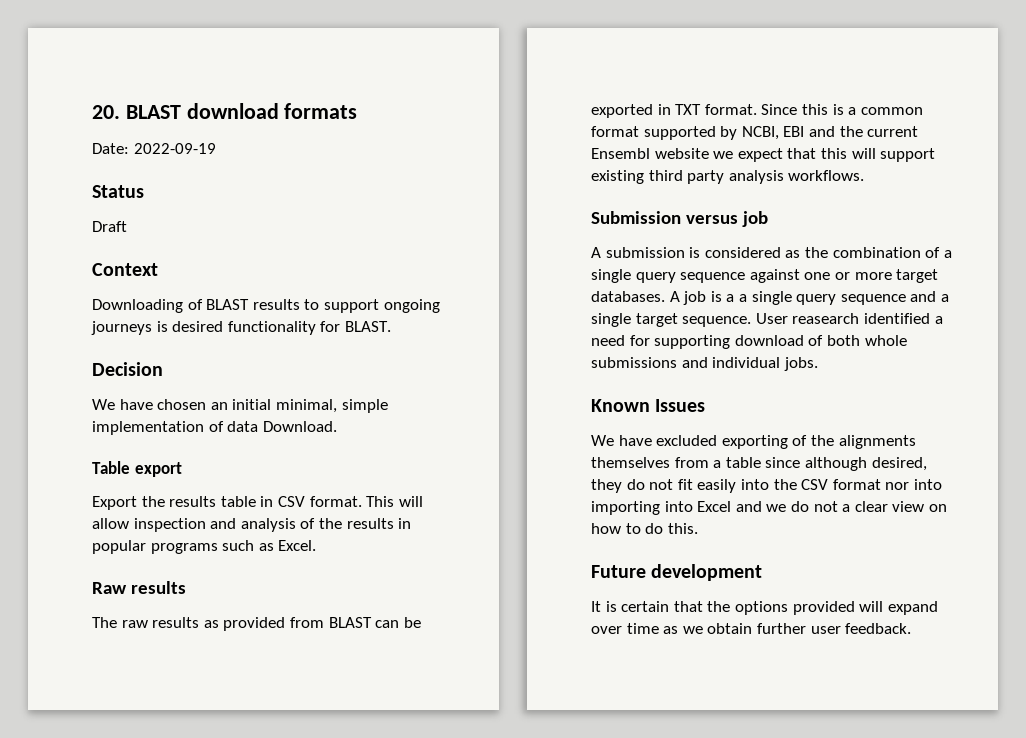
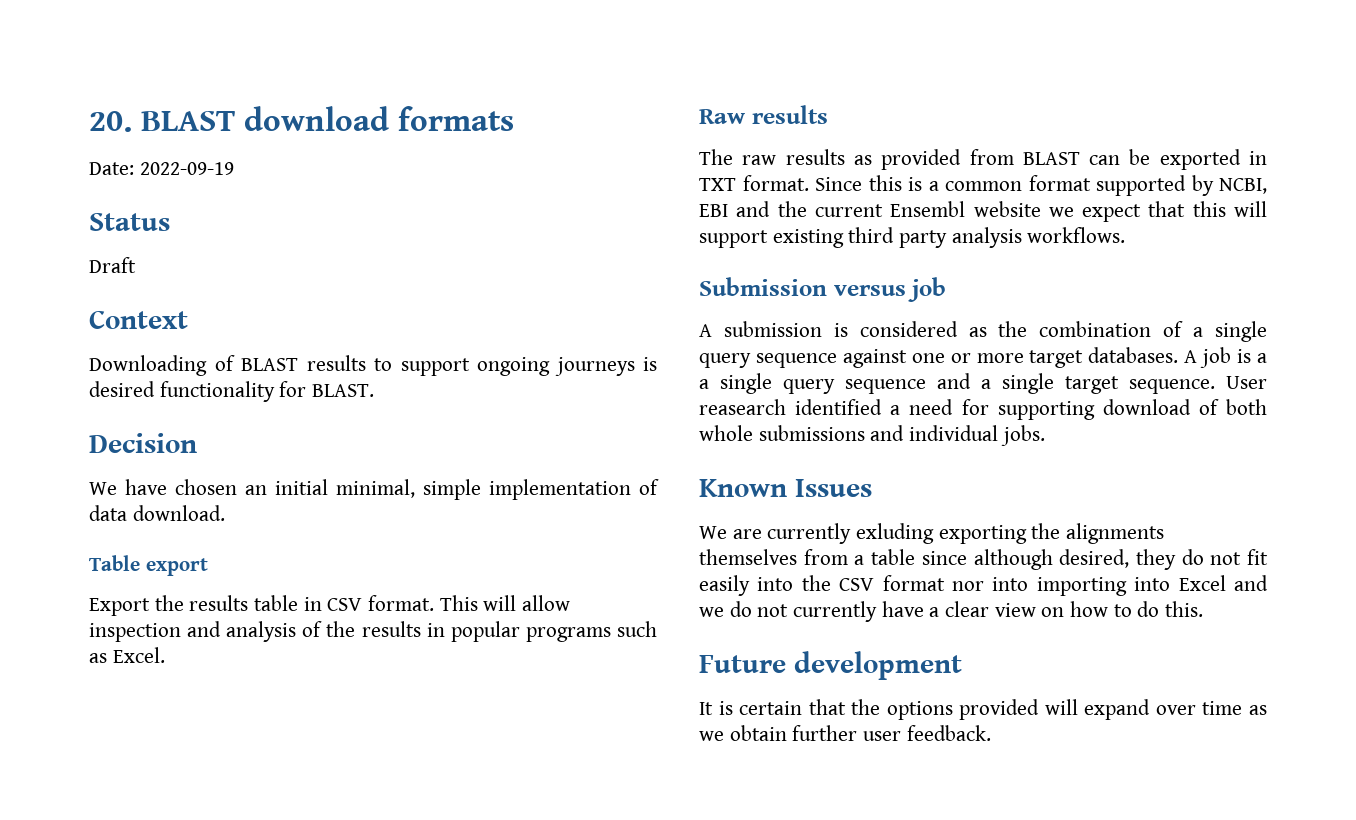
- We have chosen an initial minimal, simple implementation of data Download.
+ We have chosen an initial minimal, simple implementation of data download.
- We have excluded exporting of the alignments themselves from a table since although desired, they do not fit easily into the CSV format nor into importing into Excel and we do not a clear view on how to do this.
+ We are currently exluding exporting the alignments themselves from a table since although desired, they do not fit easily into the CSV format nor into importing into Excel and we do not currently have a clear view on how to do this.

